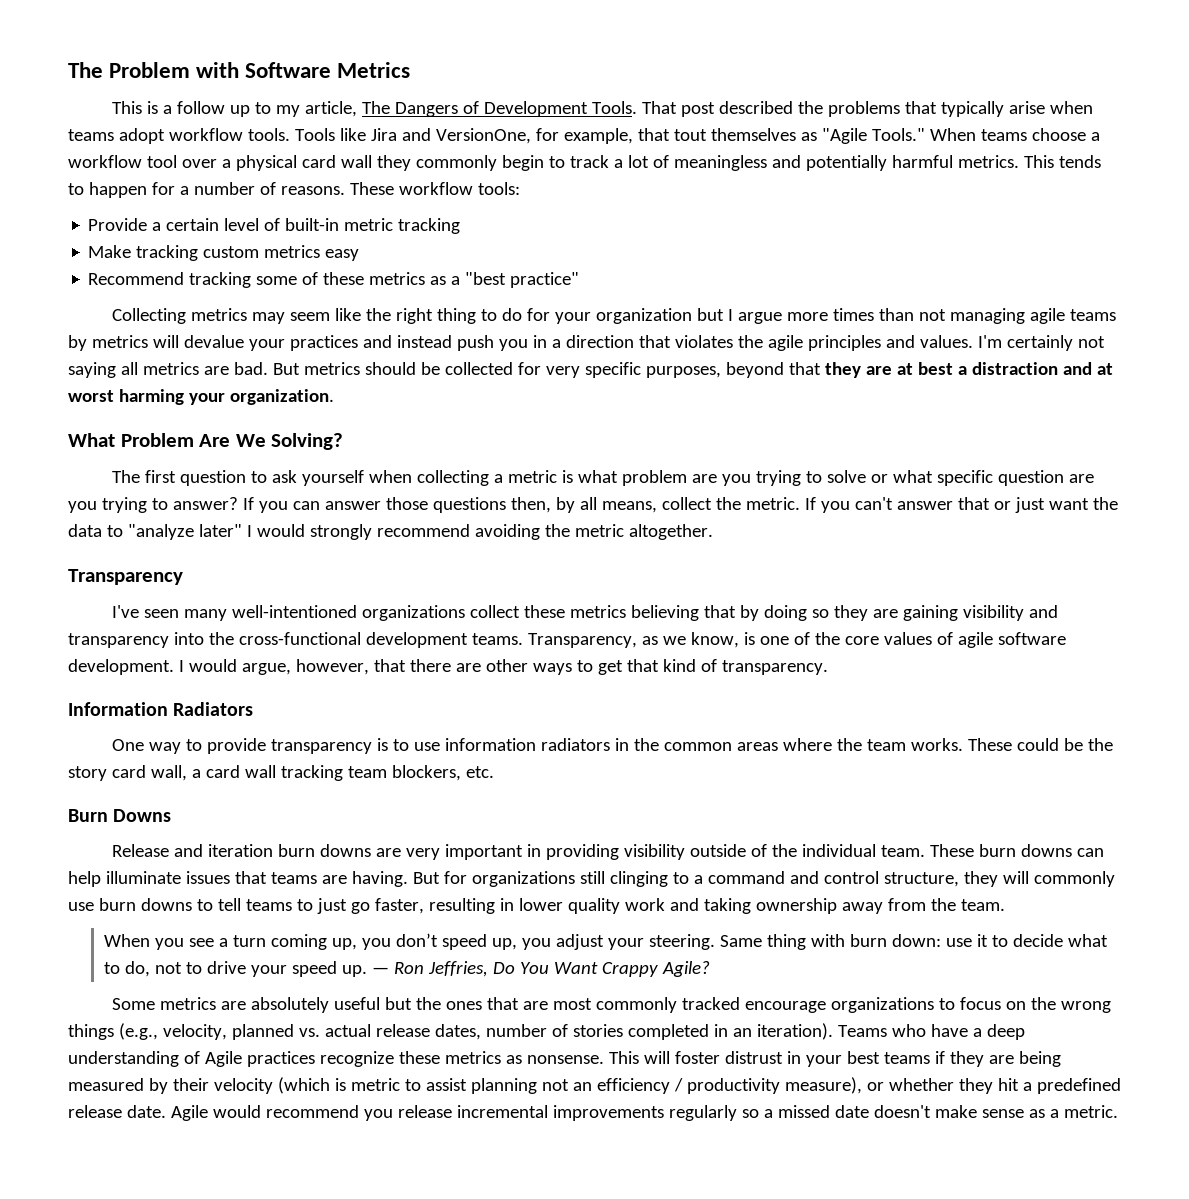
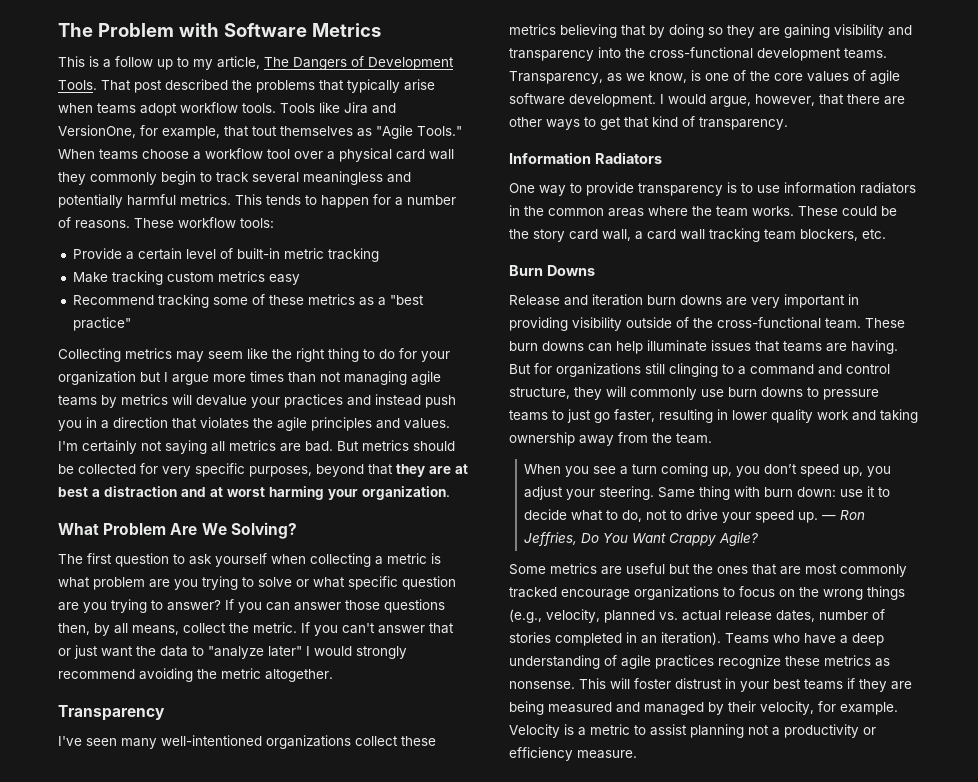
- When teams choose a workflow tool over a physical card wall they commonly begin to track a lot of meaningless and potentially harmful metrics.
+ When teams choose a workflow tool over a physical card wall they commonly begin to track several meaningless and potentially harmful metrics.
- Release and iteration burn downs are very important in providing visibility outside of the individual team.
+ Release and iteration burn downs are very important in providing visibility outside of the cross-functional team.
- But for organizations still clinging to a command and control structure, they will commonly use burn downs to tell teams to just go faster, resulting in lower quality work and taking ownership away from the team.
+ But for organizations still clinging to a command and control structure, they will commonly use burn downs to pressure teams to just go faster, resulting in lower quality work and taking ownership away from the team.
- Some metrics are absolutely useful but the ones that are most commonly tracked encourage organizations to focus on the wrong things (e.g., velocity, planned vs. actual release dates, number of stories completed in an iteration).
+ Some metrics are useful but the ones that are most commonly tracked encourage organizations to focus on the wrong things (e.g., velocity, planned vs. actual release dates, number of stories completed in an iteration).
- Teams who have a deep understanding of Agile practices recognize these metrics as nonsense.
+ Teams who have a deep understanding of agile practices recognize these metrics as nonsense.
- This will foster distrust in your best teams if they are being measured by their velocity (which is metric to assist planning not an efficiency / productivity measure), or whether they hit a predefined release date. Agile would recommend you release incremental improvements regularly so a missed date doesn't make sense as a metric.
+ This will foster distrust in your best teams if they are being measured and managed by their velocity, for example. Velocity is a metric to assist planning not a productivity or efficiency measure.

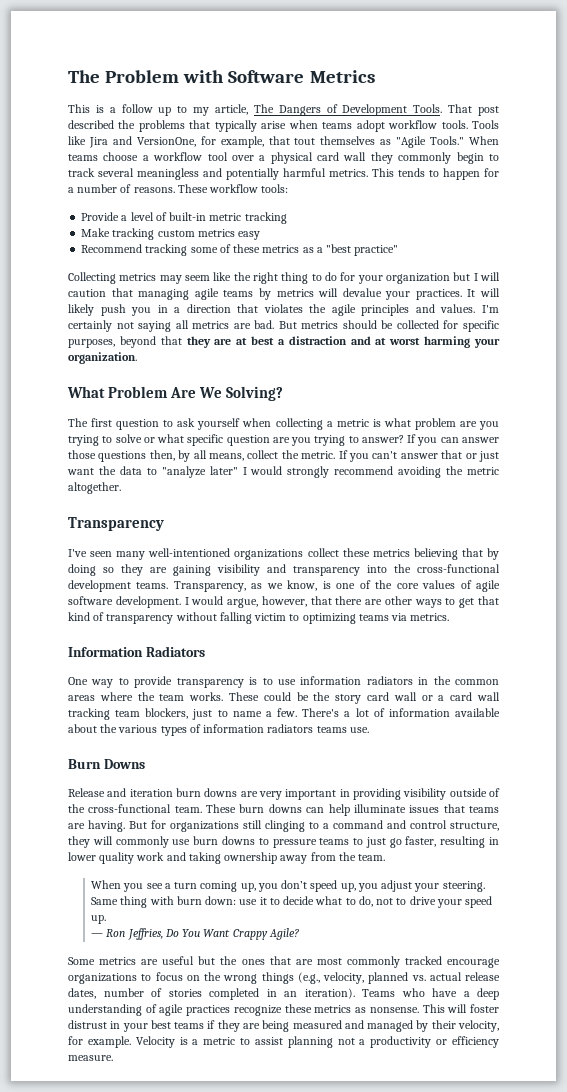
- Provide a certain level of built-in metric tracking
+ Provide a level of built-in metric tracking
- Collecting metrics may seem like the right thing to do for your organization but I argue more times than not managing agile teams by metrics will devalue your practices and instead push you in a direction that violates the agile principles and values.
+ Collecting metrics may seem like the right thing to do for your organization but I will caution that managing agile teams by metrics will devalue your practices. It will likely push you in a direction that violates the agile principles and values.
- But metrics should be collected for very specific purposes, beyond that they are at best a distraction and at worst harming your organization.
+ But metrics should be collected for specific purposes, beyond that they are at best a distraction and at worst harming your organization.
- I would argue, however, that there are other ways to get that kind of transparency.
+ I would argue, however, that there are other ways to get that kind of transparency without falling victim to optimizing teams via metrics.
- These could be the story card wall, a card wall tracking team blockers, etc.
+ These could be the story card wall or a card wall tracking team blockers, just to name a few. There's a lot of information available about the various types of information radiators teams use.
- Same thing with burn down: use it to decide what to do, not to drive your speed up. — Ron Jeffries, Do You Want Crappy Agile?
+ Same thing with burn down: use it to decide what to do, not to drive your speed up.
+ — Ron Jeffries, Do You Want Crappy Agile?

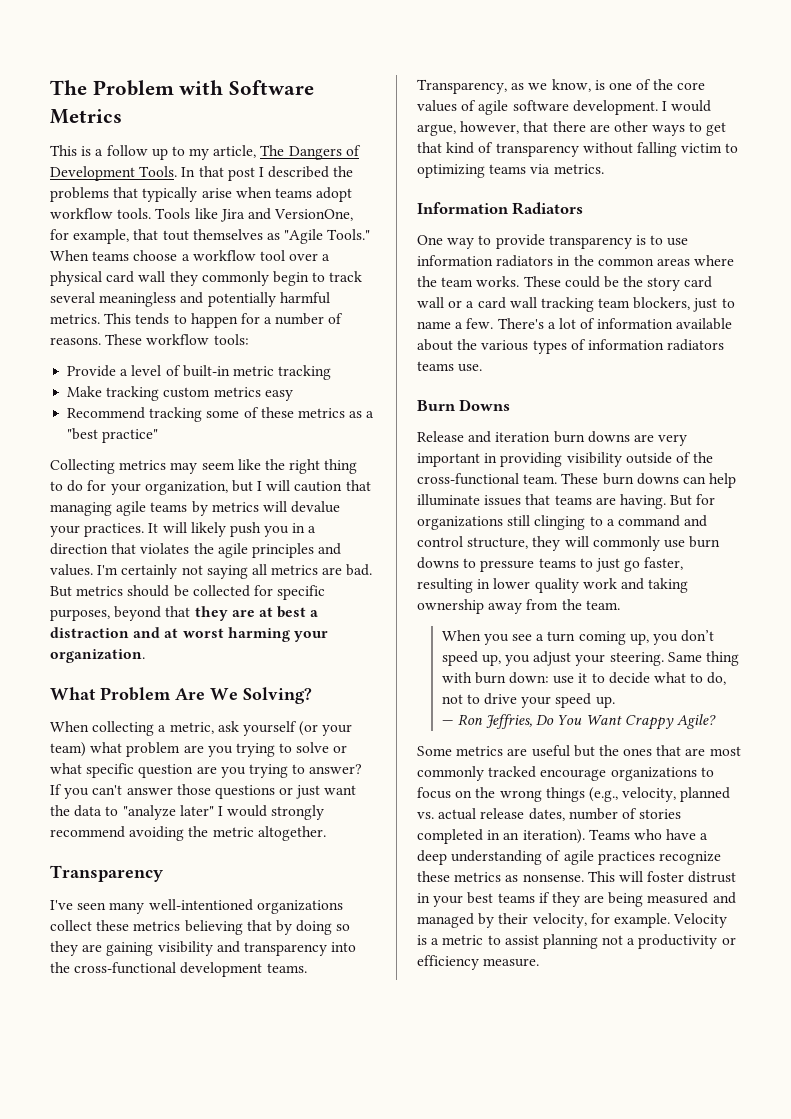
- That post described the problems that typically arise when teams adopt workflow tools.
+ In that post I described the problems that typically arise when teams adopt workflow tools.
- Collecting metrics may seem like the right thing to do for your organization but I will caution that managing agile teams by metrics will devalue your practices.
+ Collecting metrics may seem like the right thing to do for your organization, but I will caution that managing agile teams by metrics will devalue your practices.
- The first question to ask yourself when collecting a metric is what problem are you trying to solve or what specific question are you trying to answer?
+ When collecting a metric, ask yourself (or your team) what problem are you trying to solve or what specific question are you trying to answer?
- If you can answer those questions then, by all means, collect the metric. If you can't answer that or just want the data to "analyze later" I would strongly recommend avoiding the metric altogether.
+ If you can't answer those questions or just want the data to "analyze later" I would strongly recommend avoiding the metric altogether.

